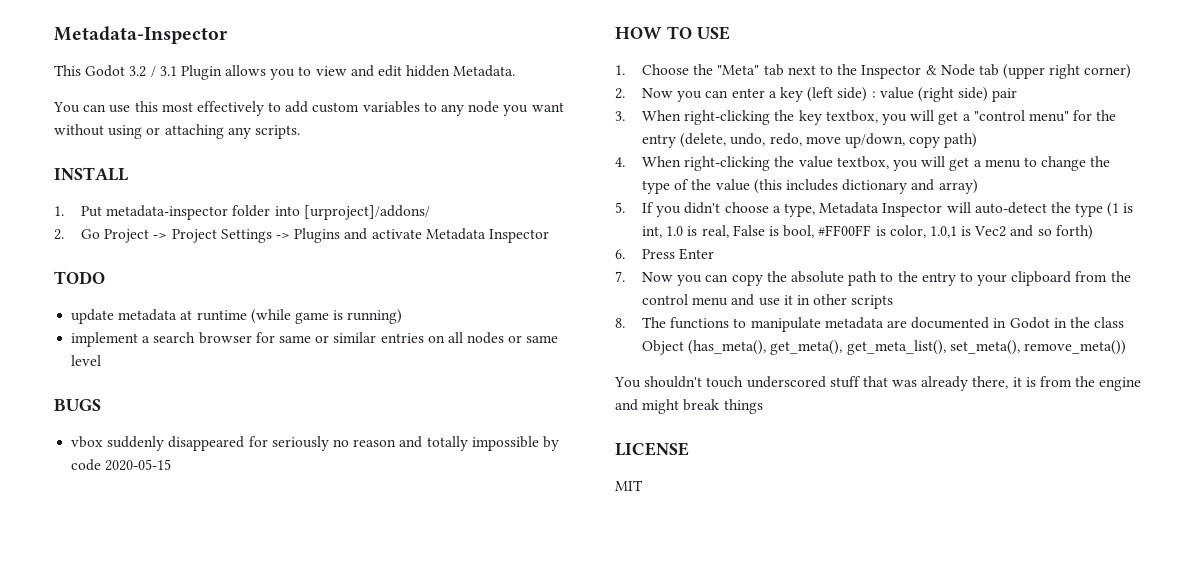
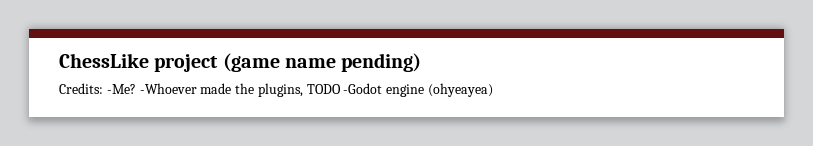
- Metadata-Inspector
- This Godot 3.2 / 3.1 Plugin allows you to view and edit hidden Metadata.
- You can use this most effectively to add custom variables to any node you want without using or attaching any scripts.
- INSTALL
- 1. Put metadata-inspector folder into [urproject]/addons/
- 2. Go Project -> Project Settings -> Plugins and activate Metadata Inspector
- TODO
- update metadata at runtime (while game is running)
- implement a search browser for same or similar entries on all nodes or same level
- BUGS
- vbox suddenly disappeared for seriously no reason and totally impossible by code 2020-05-15
- HOW TO USE
- 1. Choose the "Meta" tab next to the Inspector & Node tab (upper right corner)
- 2. Now you can enter a key (left side) : value (right side) pair
- 3. When right-clicking the key textbox, you will get a "control menu" for the entry (delete, undo, redo, move up/down, copy path)
- 4. When right-clicking the value textbox, you will get a menu to change the type of the value (this includes dictionary and array)
- 5. If you didn't choose a type, Metadata Inspector will auto-detect the type (1 is int, 1.0 is real, False is bool, #FF00FF is color, 1.0,1 is Vec2 and so forth)
- 6. Press Enter
- 7. Now you can copy the absolute path to the entry to your clipboard from the control menu and use it in other scripts
- 8. The functions to manipulate metadata are documented in Godot in the class Object (has_meta(), get_meta(), get_meta_list(), set_meta(), remove_meta())
- You shouldn't touch underscored stuff that was already there, it is from the engine and might break things
- LICENSE
- MIT
+ ChessLike project (game name pending)
+ Credits: -Me? -Whoever made the plugins, TODO -Godot engine (ohyeayea)

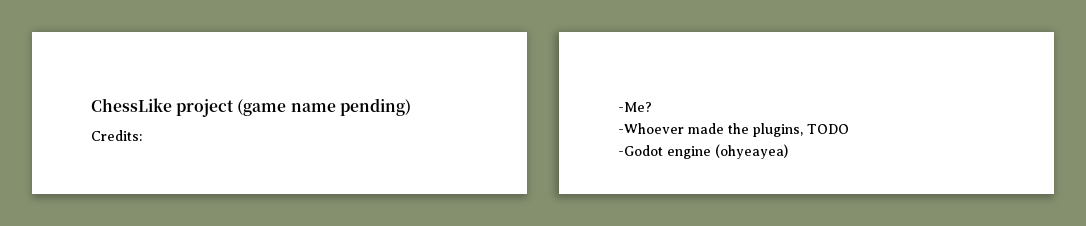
- Credits: -Me? -Whoever made the plugins, TODO -Godot engine (ohyeayea)
+ Credits:
+ -Me?
+ -Whoever made the plugins, TODO
+ -Godot engine (ohyeayea)

